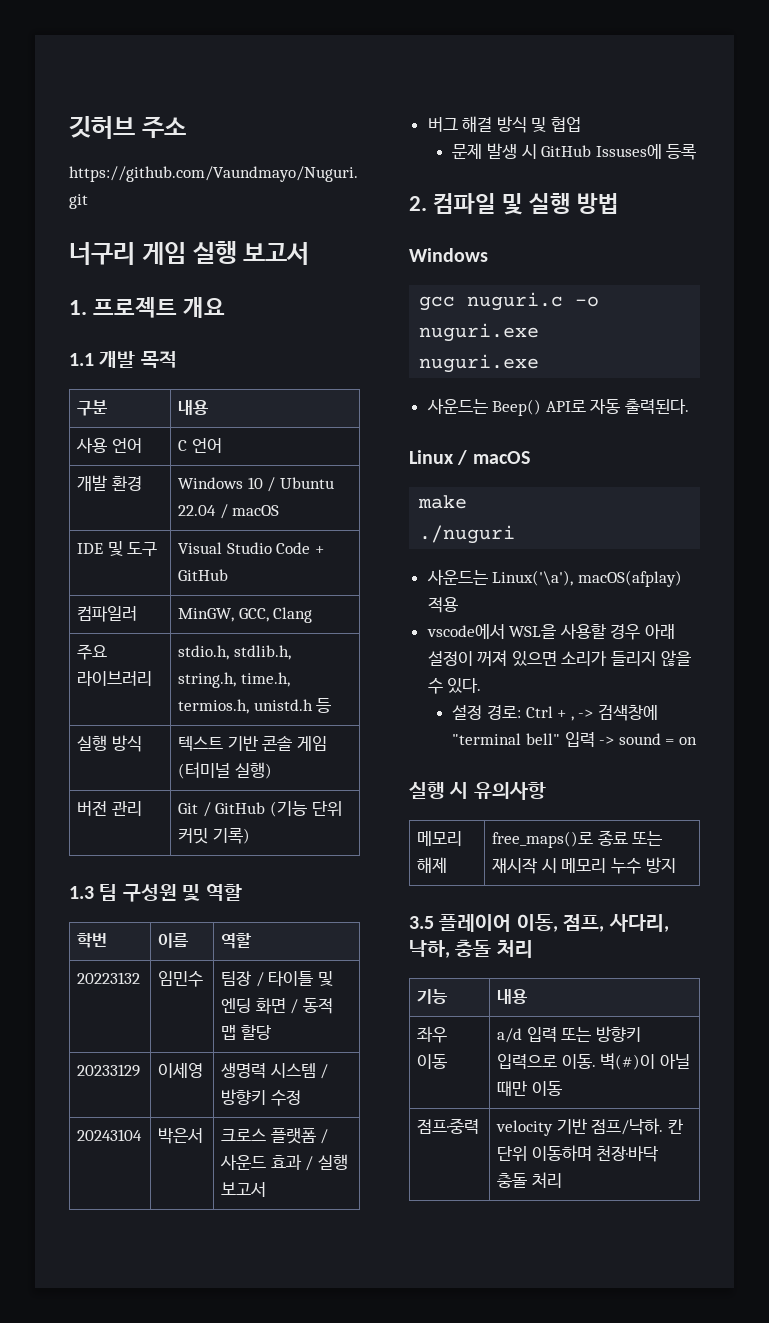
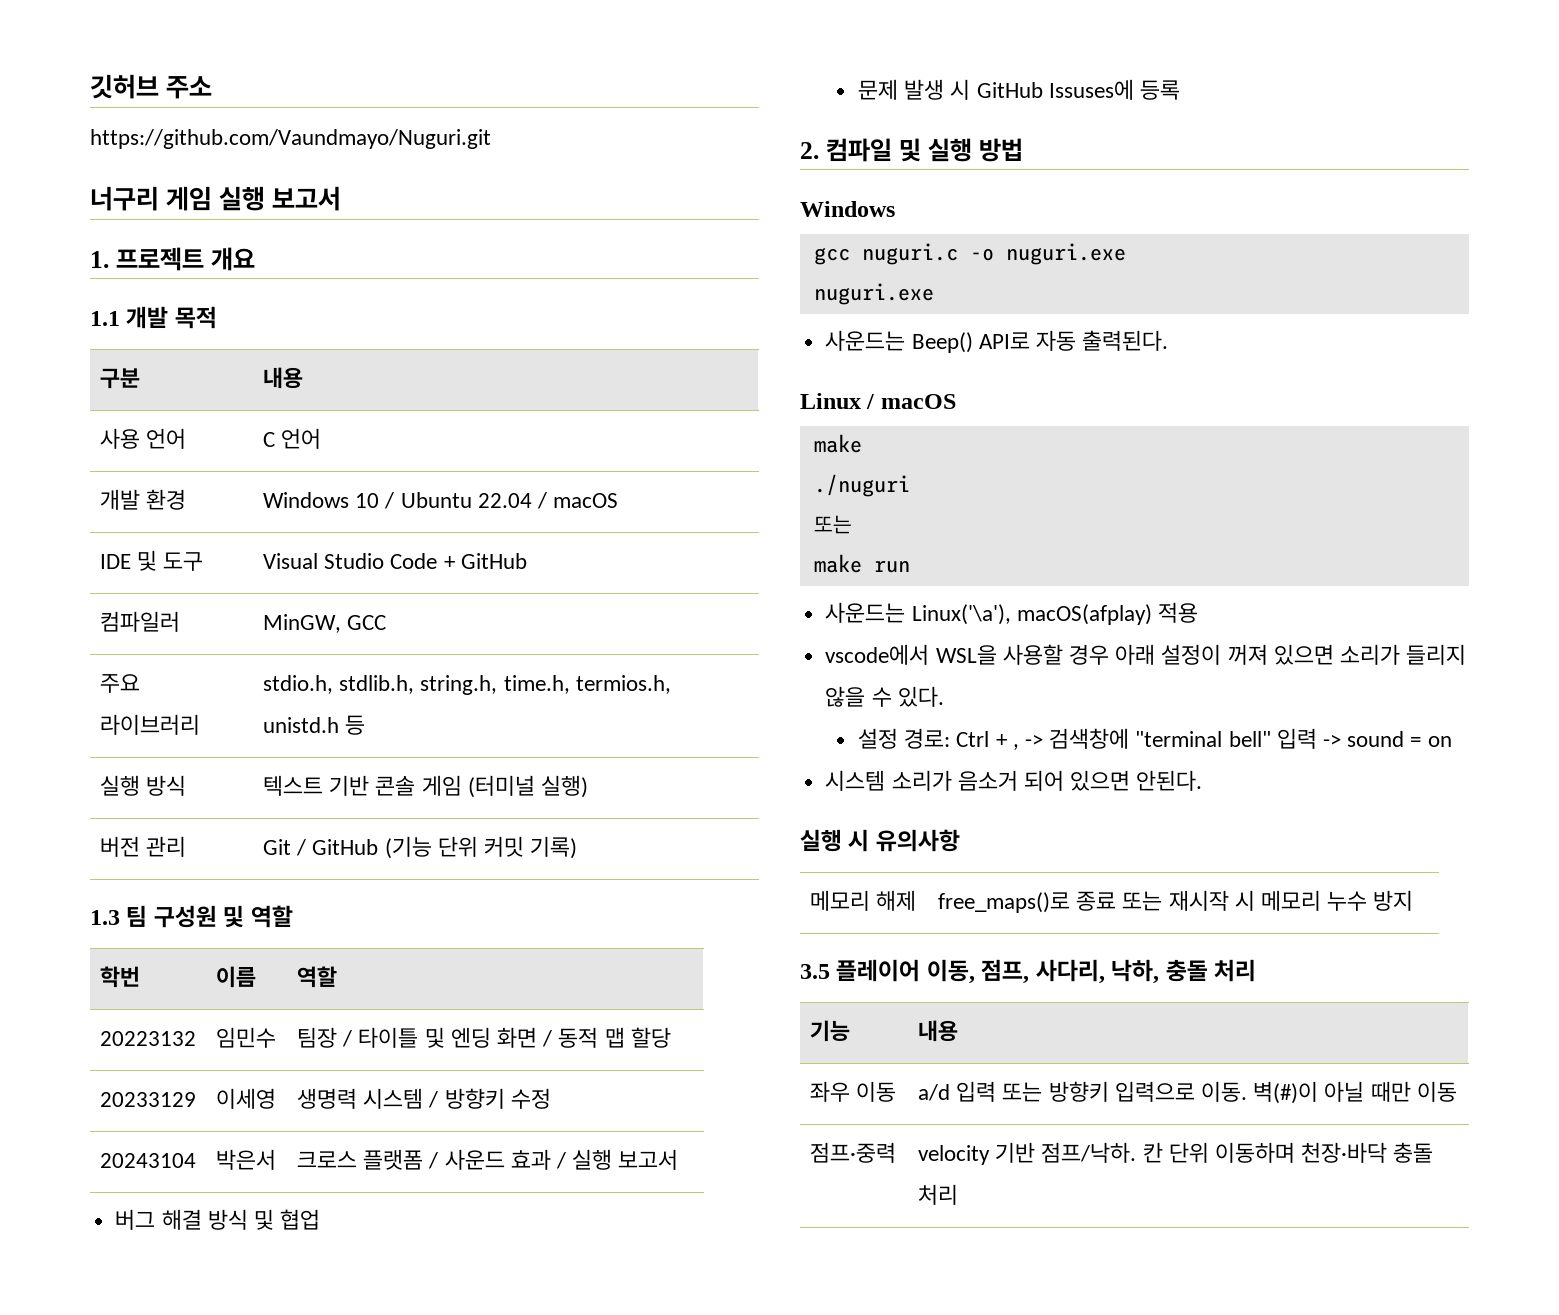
- 컴파일러 | MinGW, GCC, Clang
+ 컴파일러 | MinGW, GCC
  ./nuguri
+ 또는
+ make run
+ 시스템 소리가 음소거 되어 있으면 안된다.

